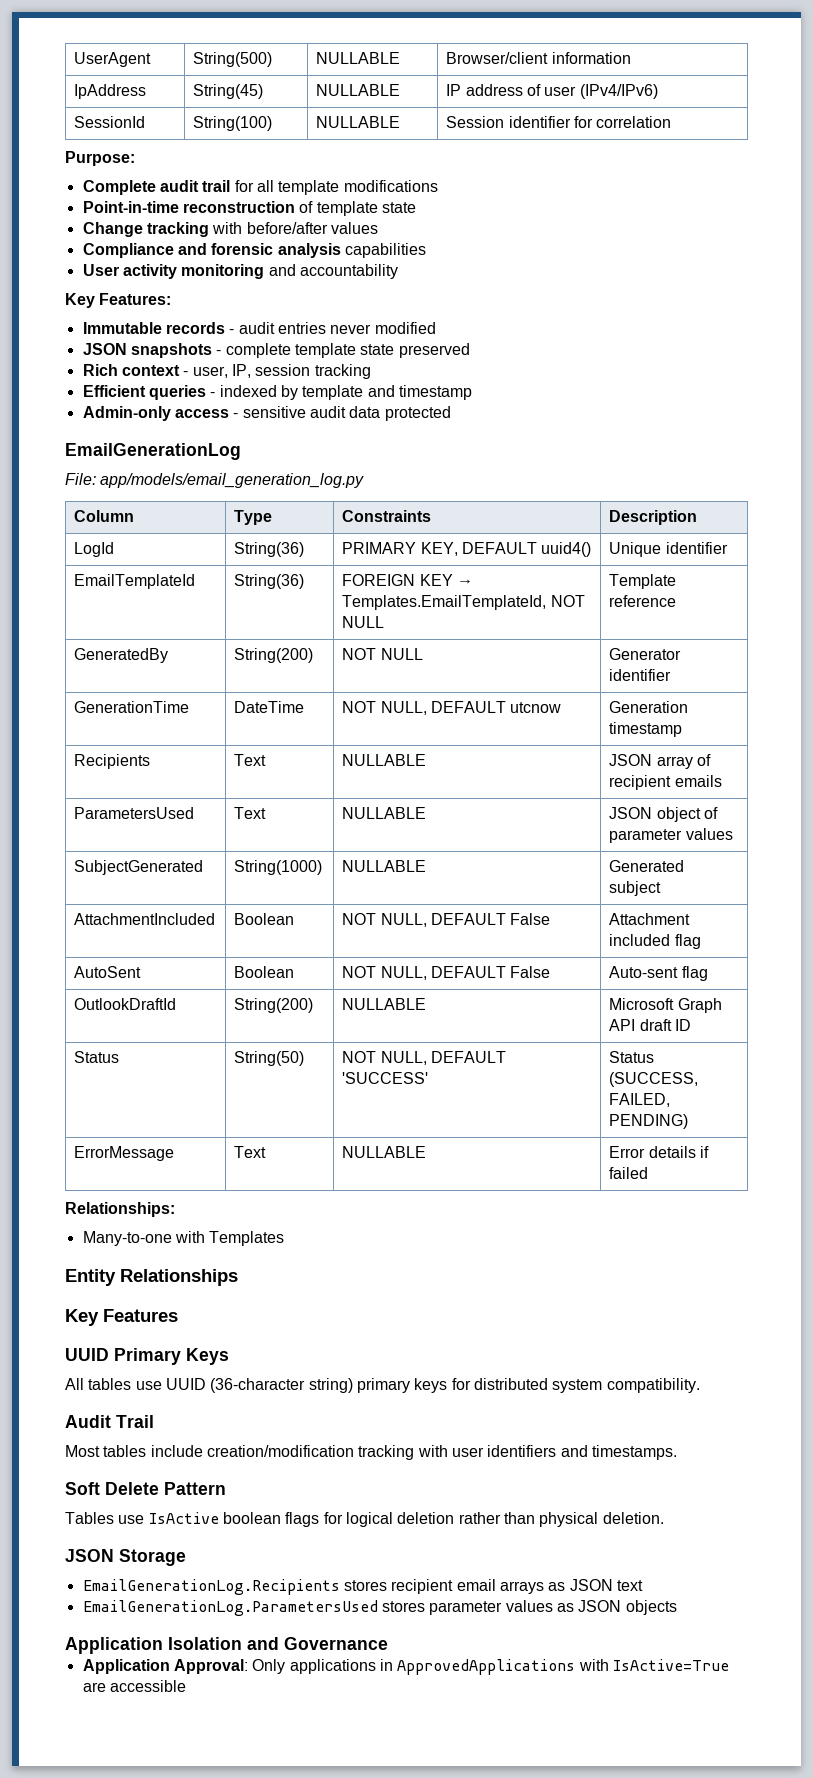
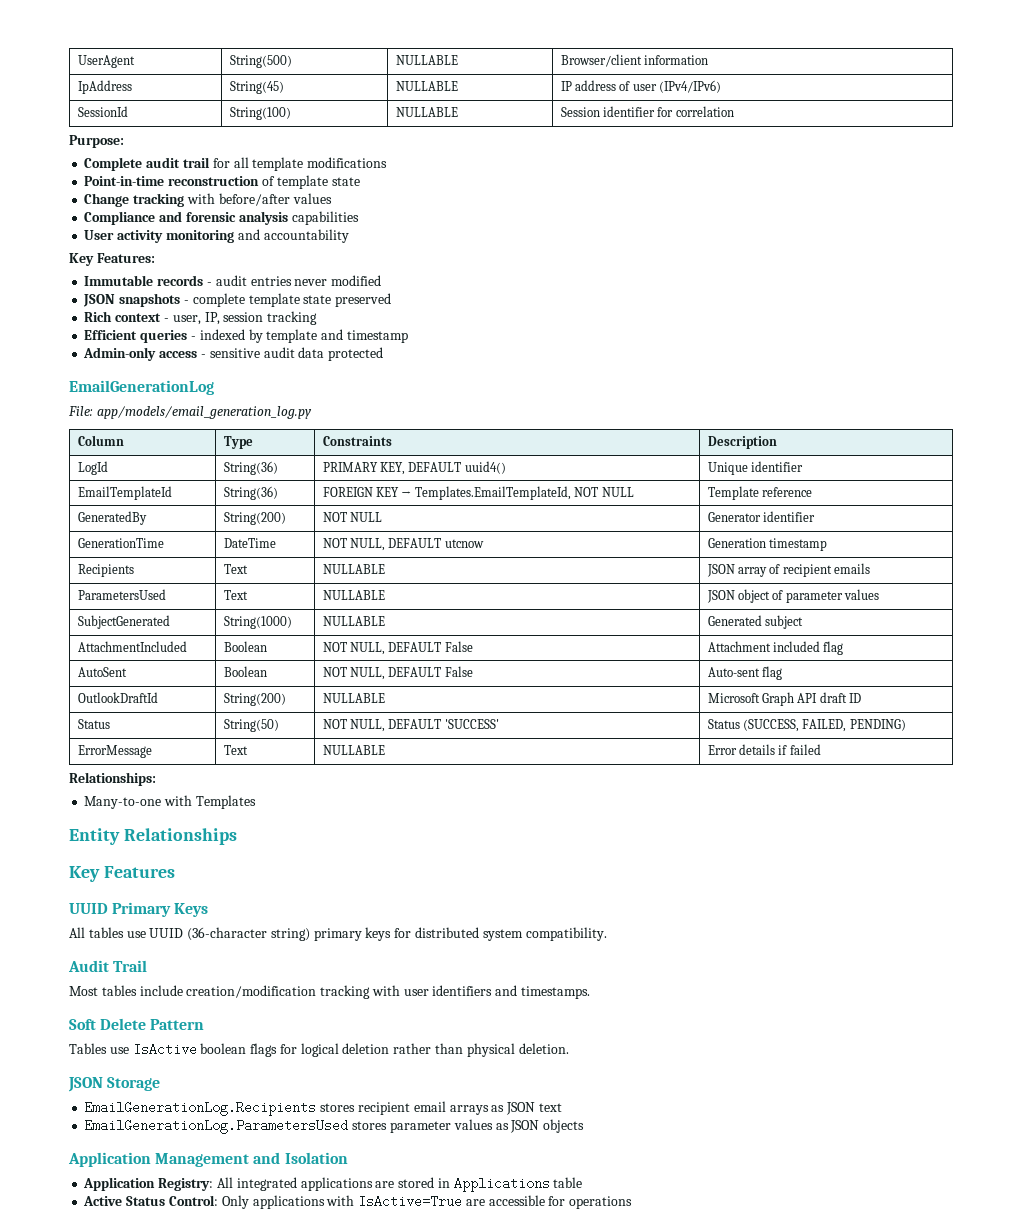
- Application Isolation and Governance
- Application Approval: Only applications in ApprovedApplications with IsActive=True are accessible
+ Application Management and Isolation
+ Application Registry: All integrated applications are stored in Applications table
+ Active Status Control: Only applications with IsActive=True are accessible for operations

